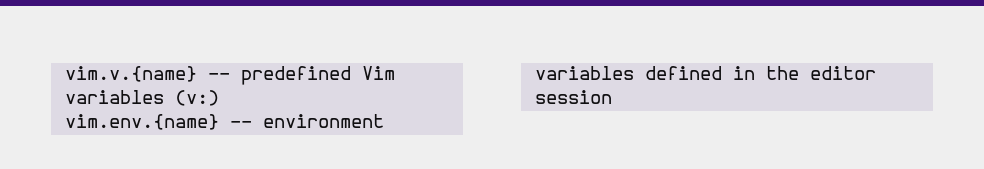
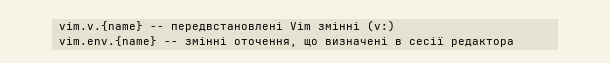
- vim.v.{name} -- predefined Vim variables (v:)
+ vim.v.{name} -- передвстановлені Vim змінні (v:)
- vim.env.{name} -- environment variables defined in the editor session
+ vim.env.{name} -- змінні оточення, що визначені в сесії редактора

